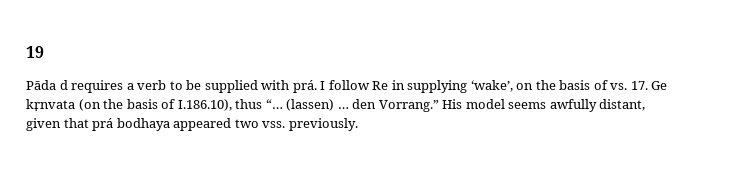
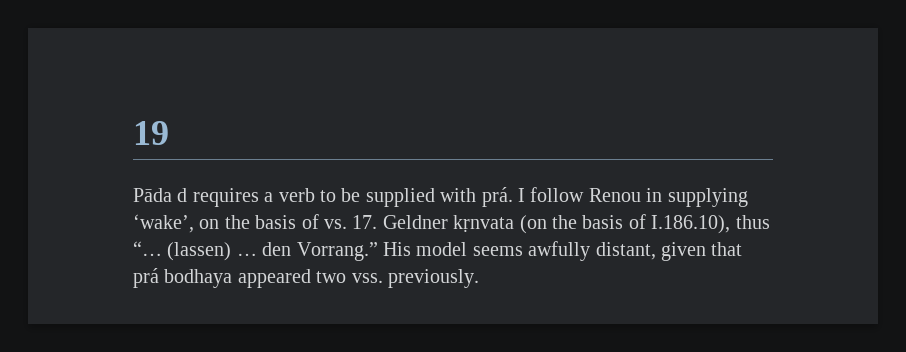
- I follow Re in supplying ‘wake’, on the basis of vs. 17. Ge kṛnvata (on the basis of I.186.10), thus “…
+ I follow Renou in supplying ‘wake’, on the basis of vs. 17. Geldner kṛnvata (on the basis of I.186.10), thus “…

